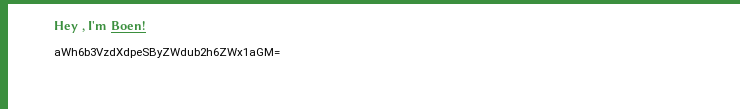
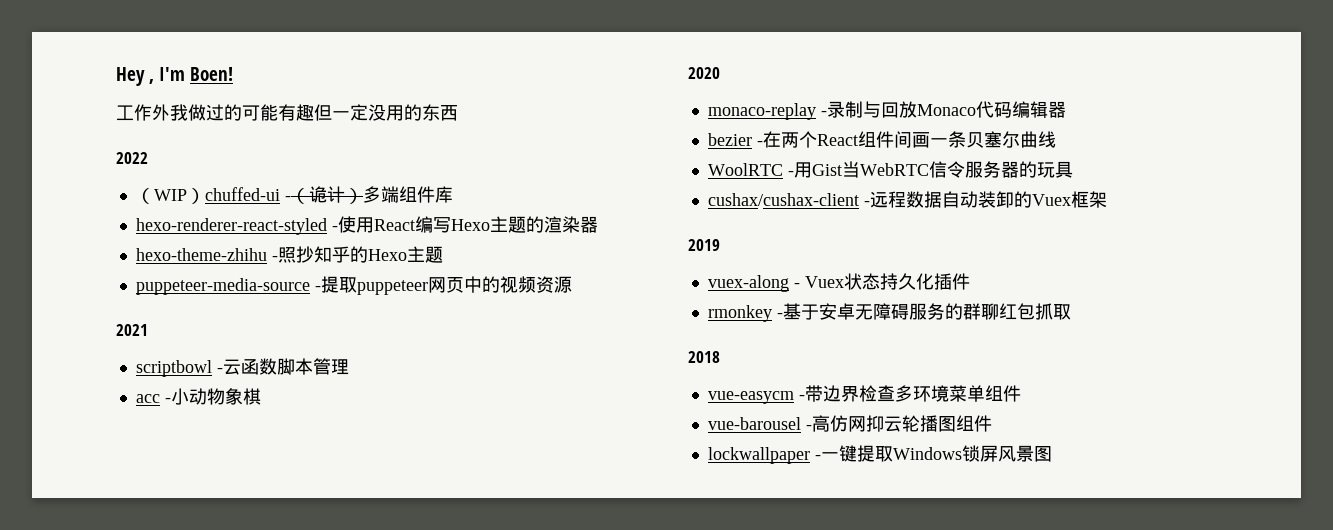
- aWh6b3VzdXdpeSByZWdub2h6ZWx1aGM=
+ 工作外我做过的可能有趣但一定没用的东西
+ 2022
+ （WIP）chuffed-ui -（诡计）多端组件库
+ hexo-renderer-react-styled -使用React编写Hexo主题的渲染器
+ hexo-theme-zhihu -照抄知乎的Hexo主题
+ puppeteer-media-source -提取puppeteer网页中的视频资源
+ 2021
+ scriptbowl -云函数脚本管理
+ acc -小动物象棋
+ 2020
+ monaco-replay -录制与回放Monaco代码编辑器
+ bezier -在两个React组件间画一条贝塞尔曲线
+ WoolRTC -用Gist当WebRTC信令服务器的玩具
+ cushax/cushax-client -远程数据自动装卸的Vuex框架
+ 2019
+ vuex-along - Vuex状态持久化插件
+ rmonkey -基于安卓无障碍服务的群聊红包抓取
+ 2018
+ vue-easycm -带边界检查多环境菜单组件
+ vue-barousel -高仿网抑云轮播图组件
+ lockwallpaper -一键提取Windows锁屏风景图

